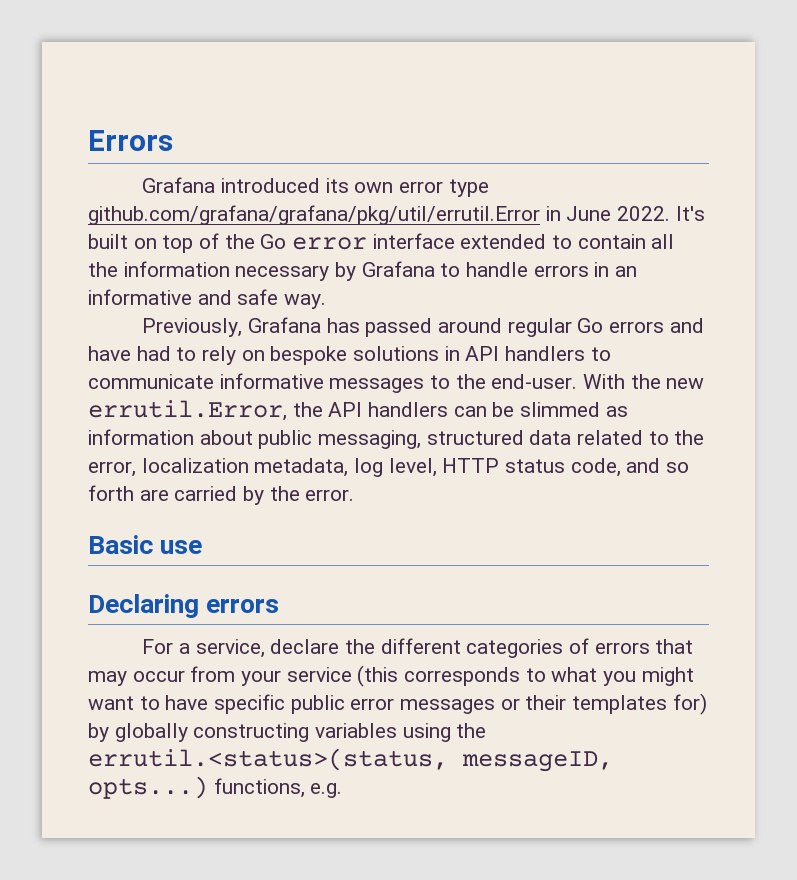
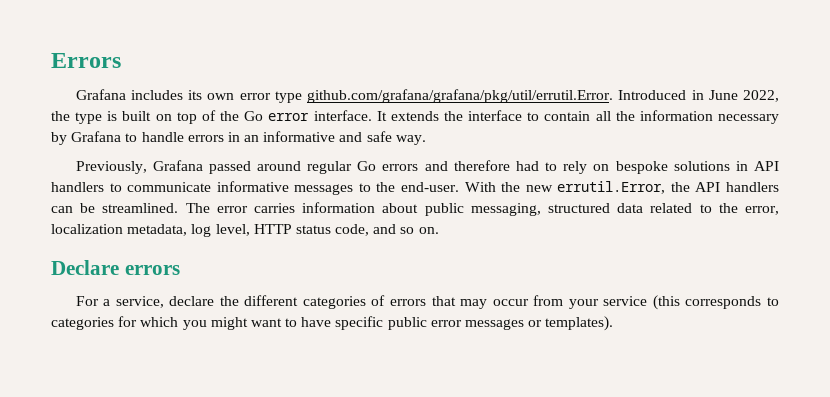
- Grafana introduced its own error type github.com/grafana/grafana/pkg/util/errutil.Error in June 2022. It's built on top of the Go error interface extended to contain all the information necessary by Grafana to handle errors in an informative and safe way.
+ Grafana includes its own error type github.com/grafana/grafana/pkg/util/errutil.Error. Introduced in June 2022, the type is built on top of the Go error interface. It extends the interface to contain all the information necessary by Grafana to handle errors in an informative and safe way.
- Previously, Grafana has passed around regular Go errors and have had to rely on bespoke solutions in API handlers to communicate informative messages to the end-user.
+ Previously, Grafana passed around regular Go errors and therefore had to rely on bespoke solutions in API handlers to communicate informative messages to the end-user.
- With the new errutil.Error, the API handlers can be slimmed as information about public messaging, structured data related to the error, localization metadata, log level, HTTP status code, and so forth are carried by the error.
- Basic use
- Declaring errors
+ With the new errutil.Error, the API handlers can be streamlined. The error carries information about public messaging, structured data related to the error, localization metadata, log level, HTTP status code, and so on.
+ Declare errors
- For a service, declare the different categories of errors that may occur from your service (this corresponds to what you might want to have specific public error messages or their templates for) by globally constructing variables using the errutil.<status>(status, messageID, opts...) functions, e.g.
+ For a service, declare the different categories of errors that may occur from your service (this corresponds to categories for which you might want to have specific public error messages or templates).

